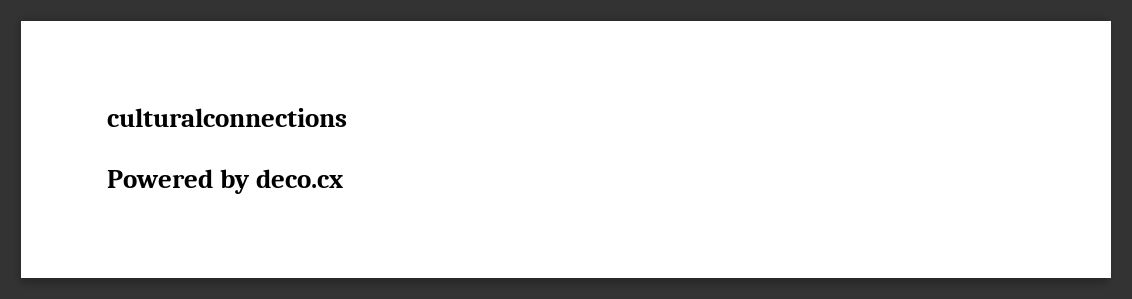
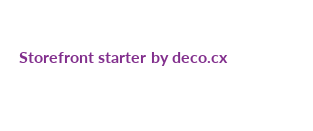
- culturalconnections
- Powered by deco.cx
+ Storefront starter by deco.cx

